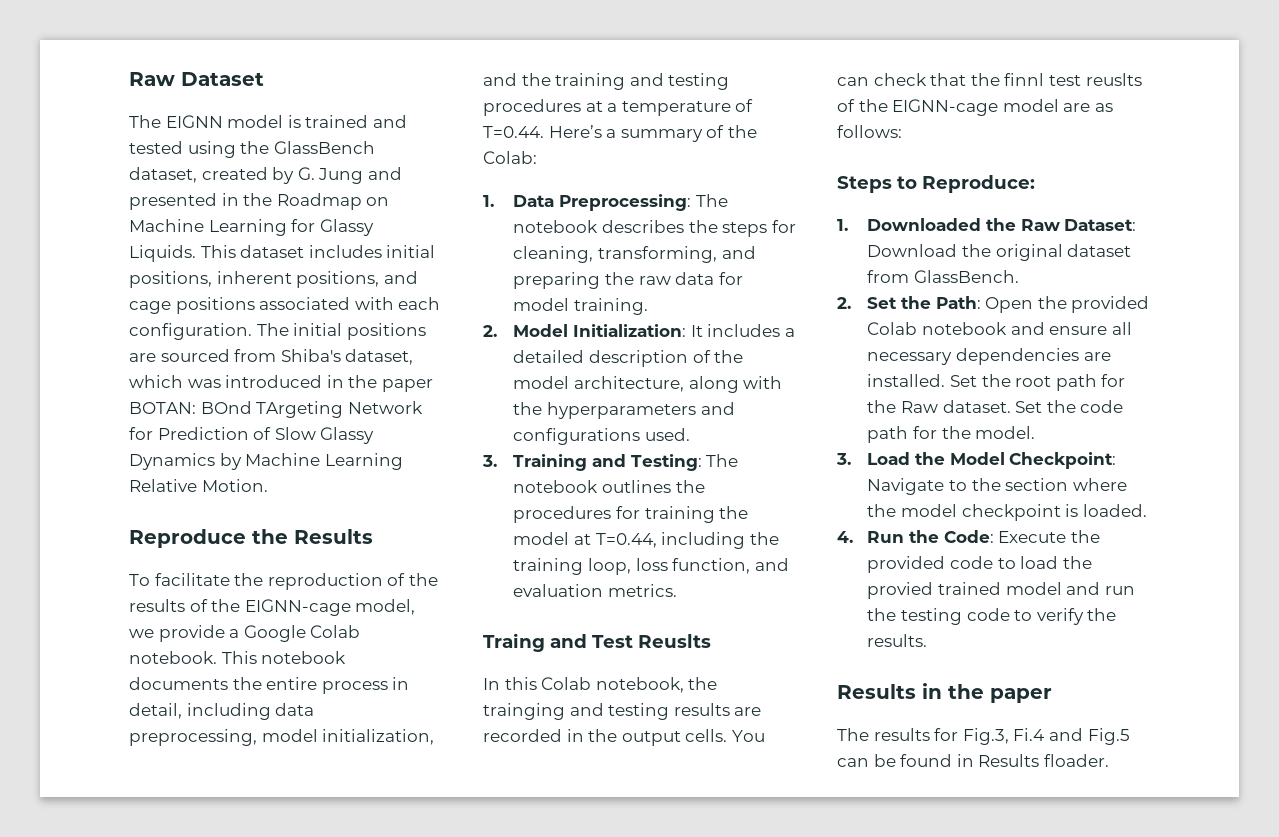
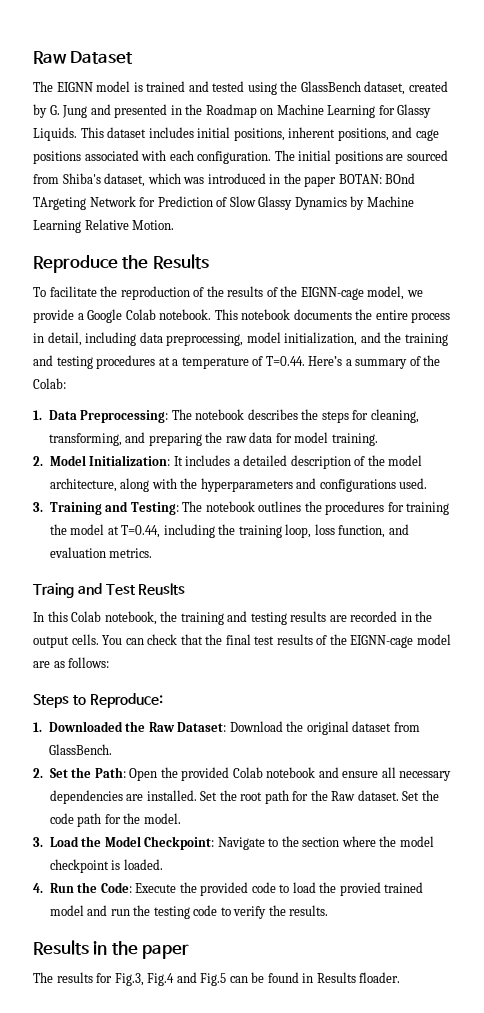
- In this Colab notebook, the trainging and testing results are recorded in the output cells.
+ In this Colab notebook, the training and testing results are recorded in the output cells.
- You can check that the finnl test reuslts of the EIGNN-cage model are as follows:
+ You can check that the final test results of the EIGNN-cage model are as follows:
- The results for Fig.3, Fi.4 and Fig.5 can be found in Results floader.
+ The results for Fig.3, Fig.4 and Fig.5 can be found in Results floader.

